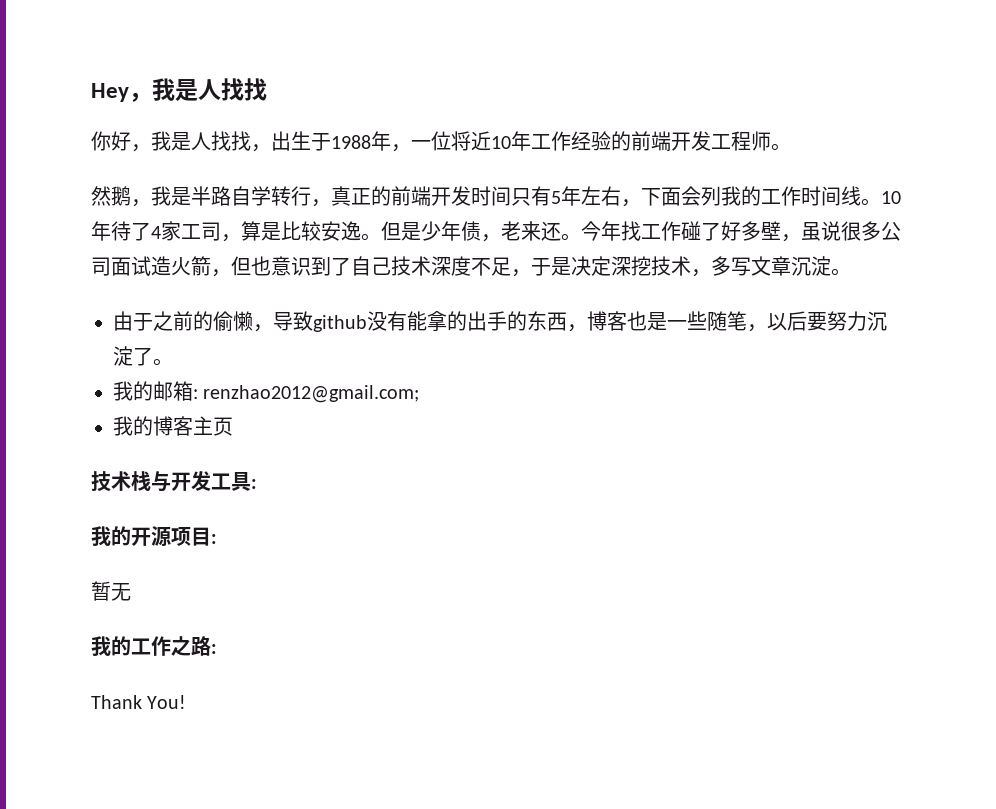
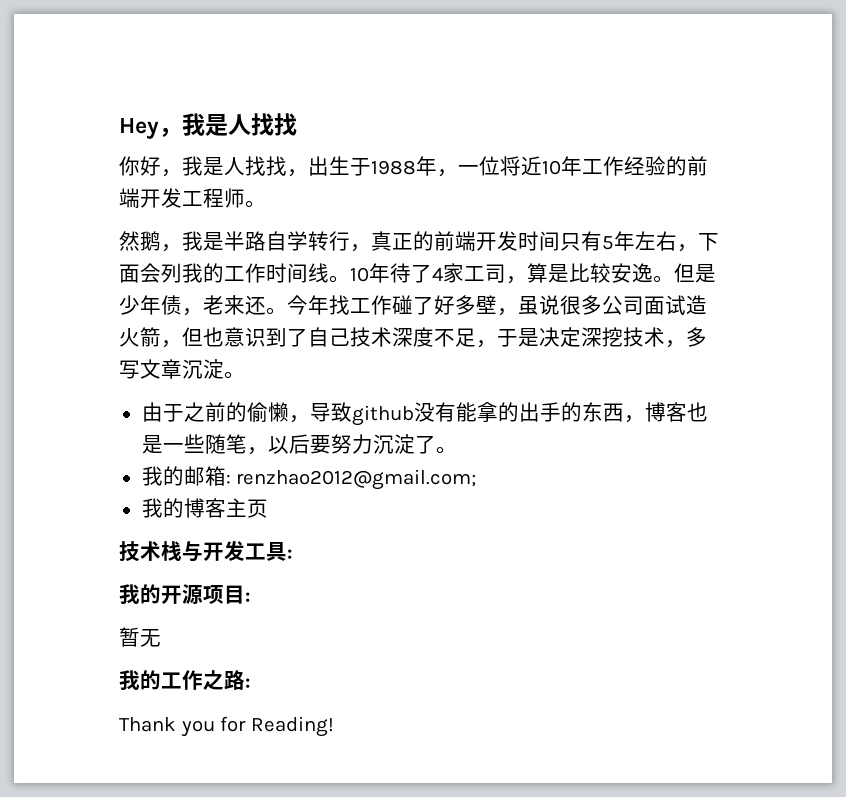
- Thank You!
+ Thank you for Reading!

